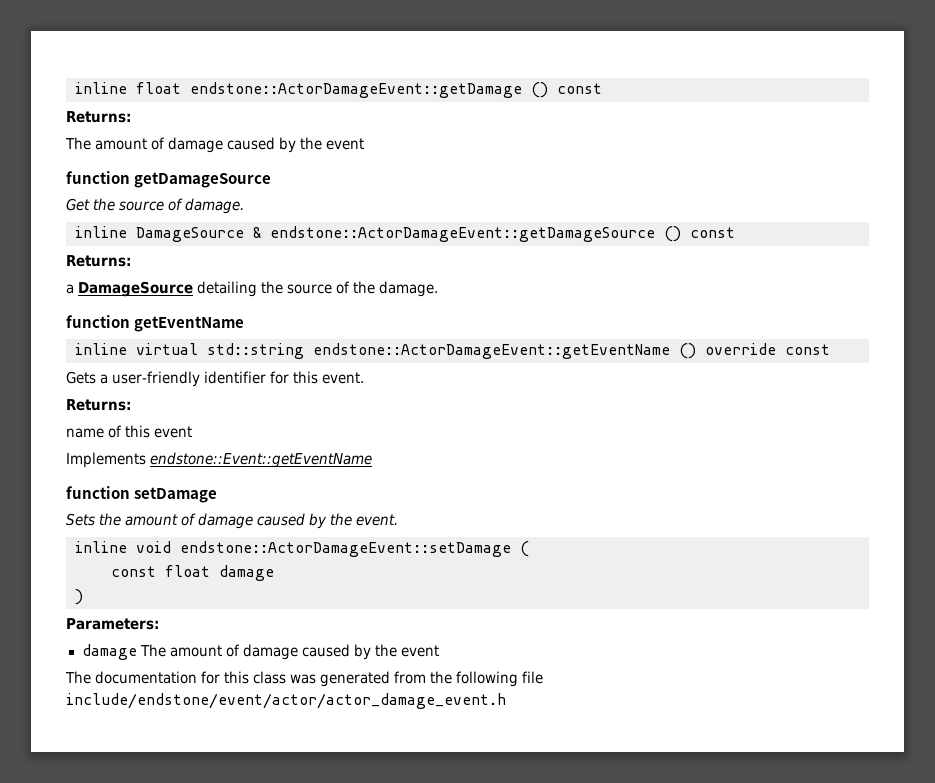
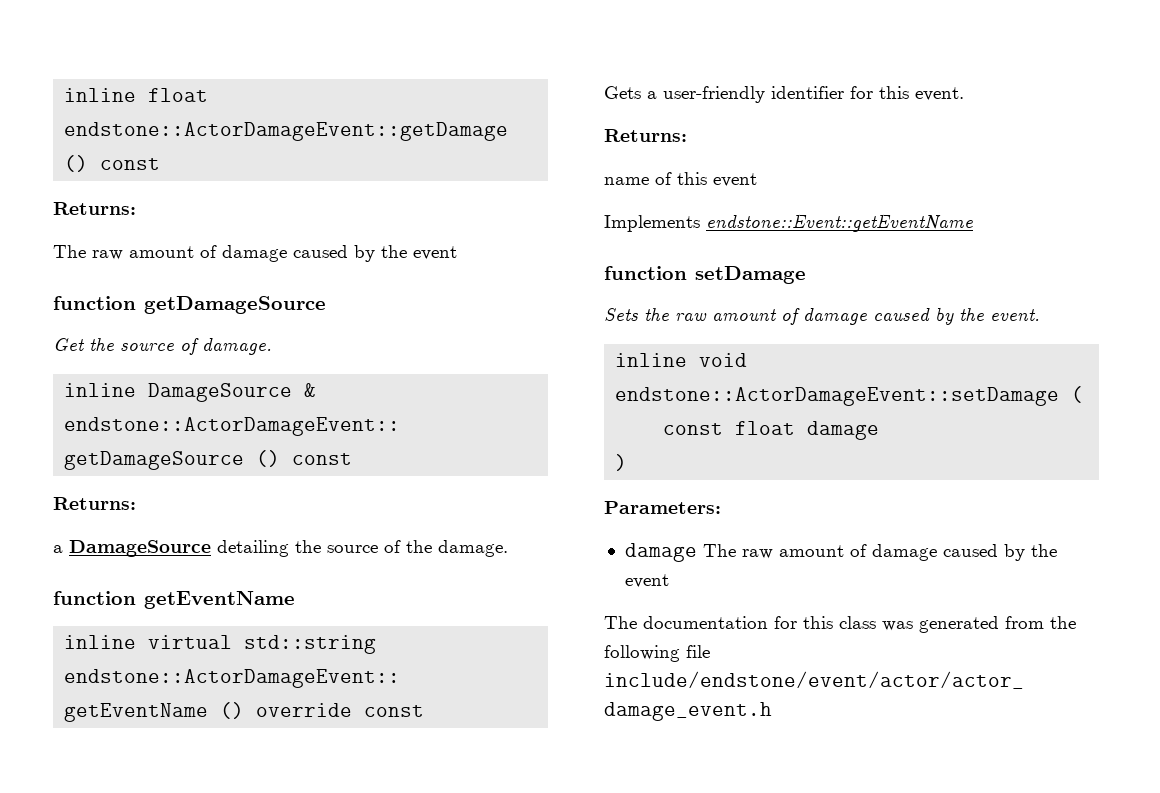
  inline float endstone::ActorDamageEvent::getDamage () const
  Returns:
- The amount of damage caused by the event
+ The raw amount of damage caused by the event
- Sets the amount of damage caused by the event.
+ Sets the raw amount of damage caused by the event.
- damage The amount of damage caused by the event
+ damage The raw amount of damage caused by the event

